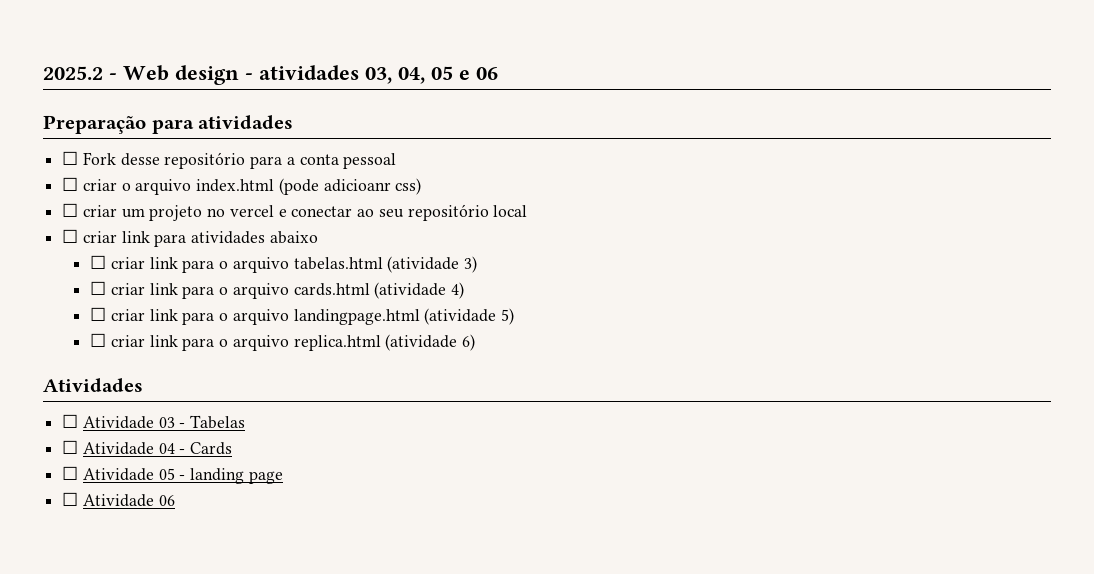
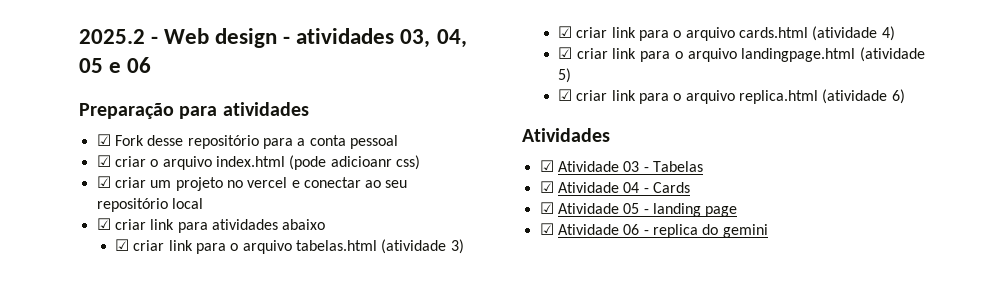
- ☐ Fork desse repositório para a conta pessoal
+ ☑ Fork desse repositório para a conta pessoal
- ☐ criar o arquivo index.html (pode adicioanr css)
+ ☑ criar o arquivo index.html (pode adicioanr css)
- ☐ criar um projeto no vercel e conectar ao seu repositório local
+ ☑ criar um projeto no vercel e conectar ao seu repositório local
- ☐ criar link para atividades abaixo
+ ☑ criar link para atividades abaixo
- ☐ criar link para o arquivo tabelas.html (atividade 3)
+ ☑ criar link para o arquivo tabelas.html (atividade 3)
- ☐ criar link para o arquivo cards.html (atividade 4)
+ ☑ criar link para o arquivo cards.html (atividade 4)
- ☐ criar link para o arquivo landingpage.html (atividade 5)
+ ☑ criar link para o arquivo landingpage.html (atividade 5)
- ☐ criar link para o arquivo replica.html (atividade 6)
+ ☑ criar link para o arquivo replica.html (atividade 6)
- ☐ Atividade 03 - Tabelas
+ ☑ Atividade 03 - Tabelas
- ☐ Atividade 04 - Cards
+ ☑ Atividade 04 - Cards
- ☐ Atividade 05 - landing page
+ ☑ Atividade 05 - landing page
- ☐ Atividade 06
+ ☑ Atividade 06 - replica do gemini

